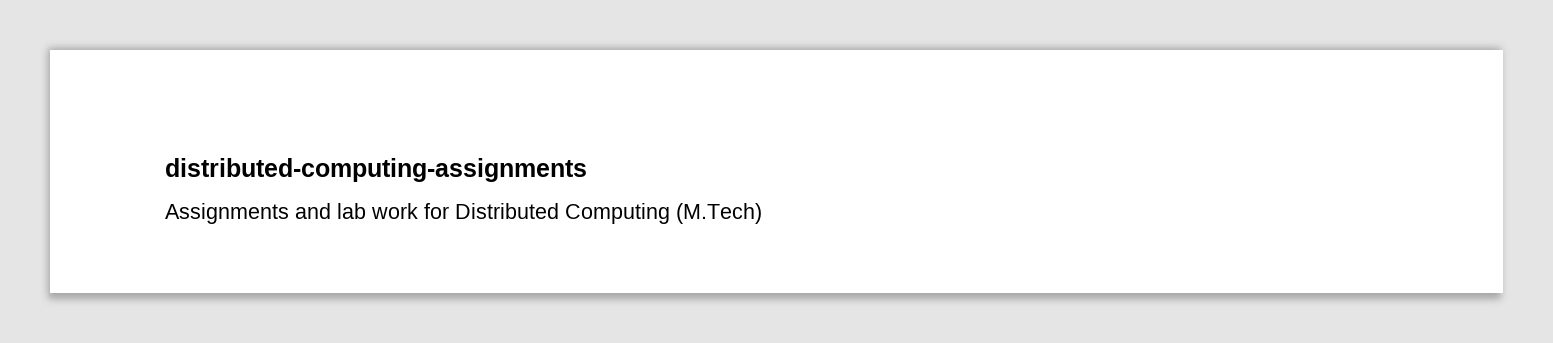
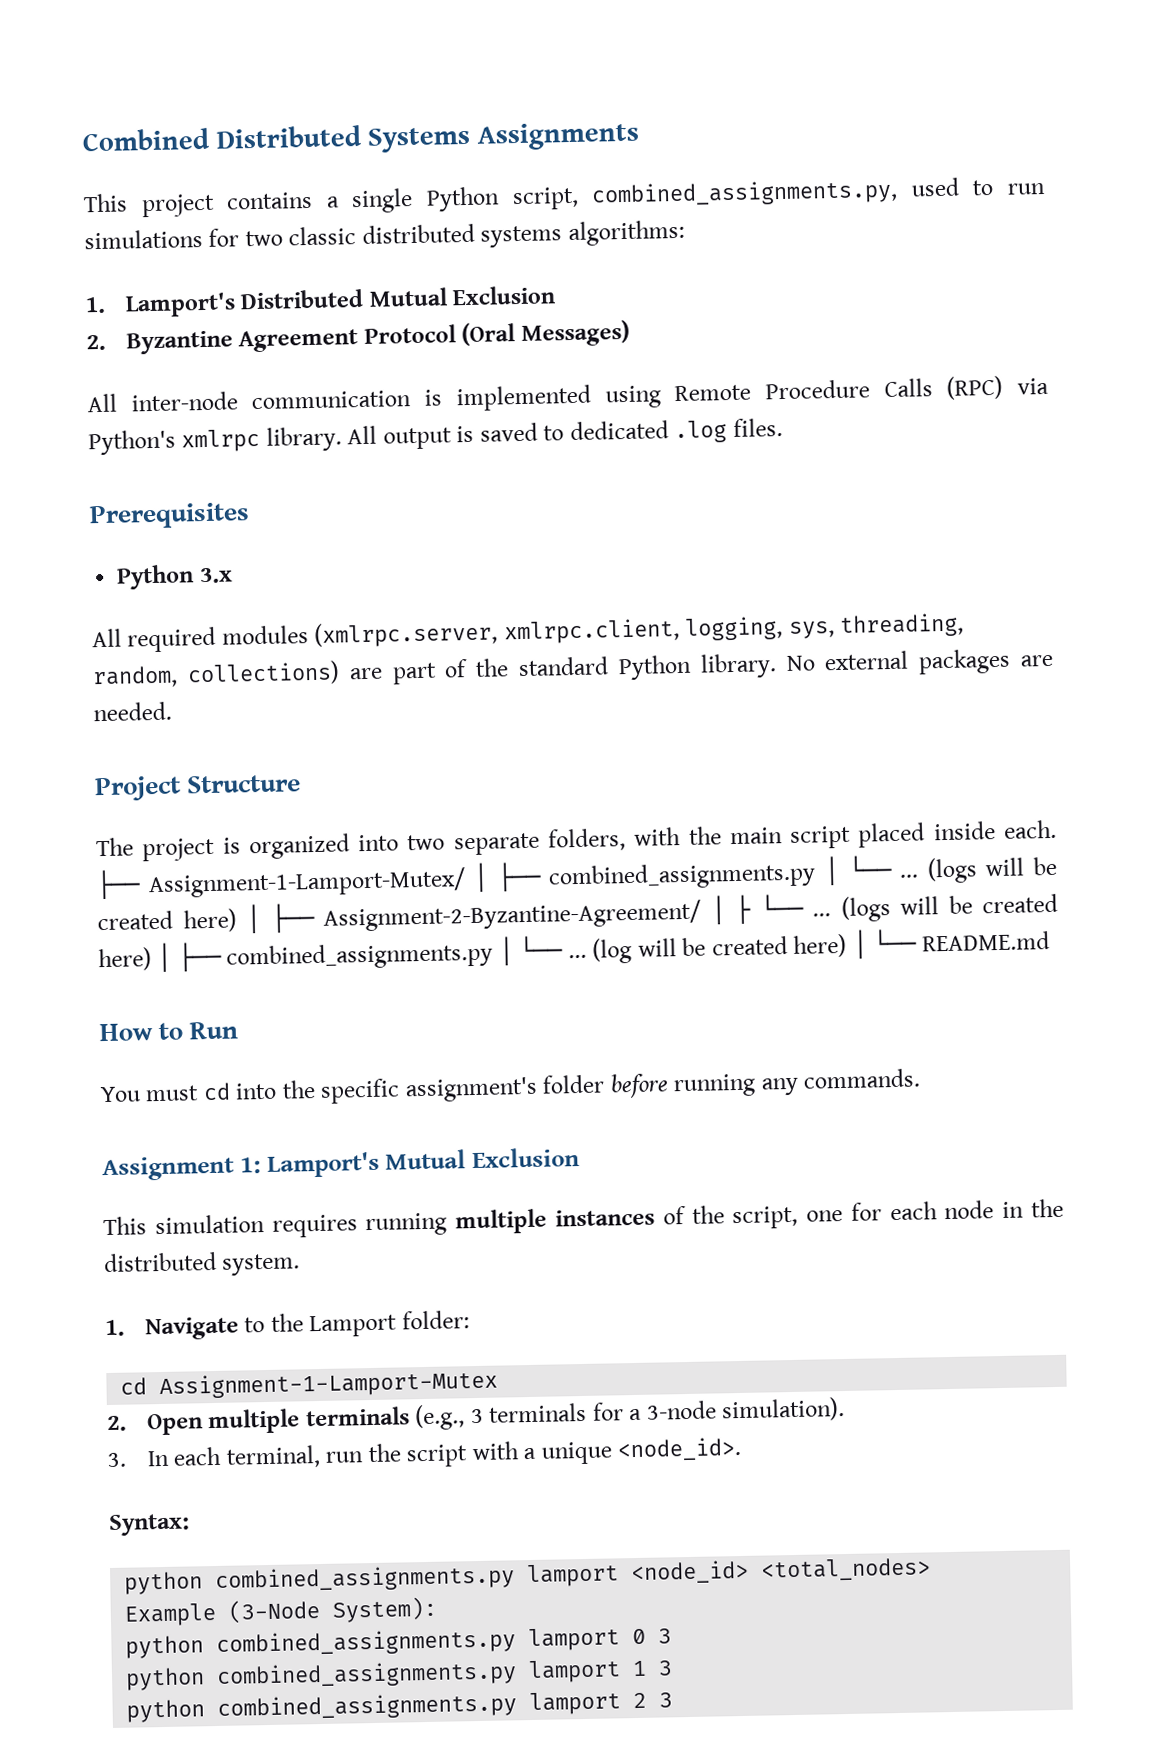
- distributed-computing-assignments
- Assignments and lab work for Distributed Computing (M.Tech)
+ Combined Distributed Systems Assignments
+ This project contains a single Python script, combined_assignments.py, used to run simulations for two classic distributed systems algorithms:
+ 1. Lamport's Distributed Mutual Exclusion
+ 2. Byzantine Agreement Protocol (Oral Messages)
+ All inter-node communication is implemented using Remote Procedure Calls (RPC) via Python's xmlrpc library. All output is saved to dedicated .log files.
+ Prerequisites
+ Python 3.x
+ All required modules (xmlrpc.server, xmlrpc.client, logging, sys, threading, random, collections) are part of the standard Python library. No external packages are needed.
+ Project Structure
+ The project is organized into two separate folders, with the main script placed inside each. ├── Assignment-1-Lamport-Mutex/ │ ├── combined_assignments.py │ └── ... (logs will be created here) │ ├── Assignment-2-Byzantine-Agreement/ │ ├ └── ... (logs will be created here) │ ├── combined_assignments.py │ └── ... (log will be created here) │ └── README.md
+ How to Run
+ You must cd into the specific assignment's folder before running any commands.
+ Assignment 1: Lamport's Mutual Exclusion
+ This simulation requires running multiple instances of the script, one for each node in the distributed system.
+ 1. Navigate to the Lamport folder:
+ cd Assignment-1-Lamport-Mutex
+ 2. Open multiple terminals (e.g., 3 terminals for a 3-node simulation).
+ 3. In each terminal, run the script with a unique <node_id>.
+ Syntax:
+ python combined_assignments.py lamport <node_id> <total_nodes>
+ Example (3-Node System):
+ python combined_assignments.py lamport 0 3
+ python combined_assignments.py lamport 1 3
+ python combined_assignments.py lamport 2 3

